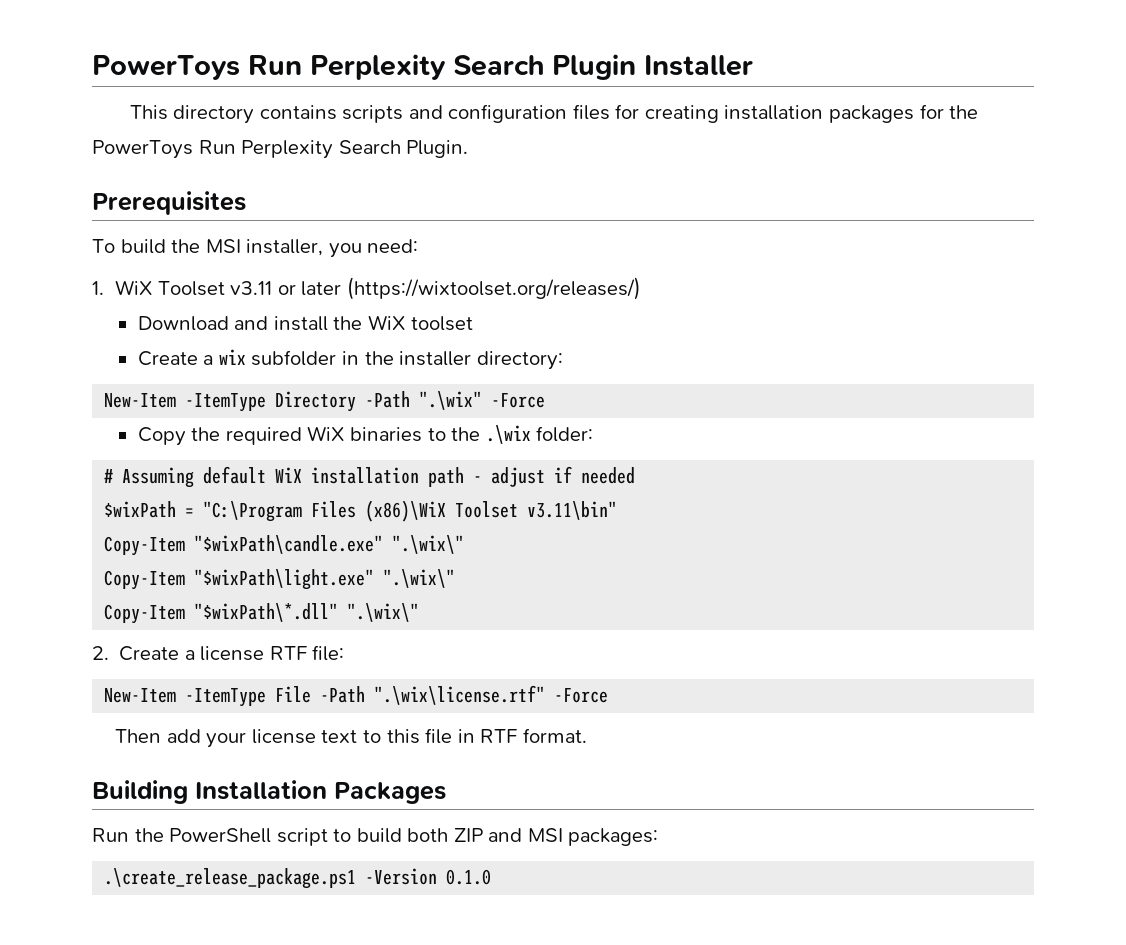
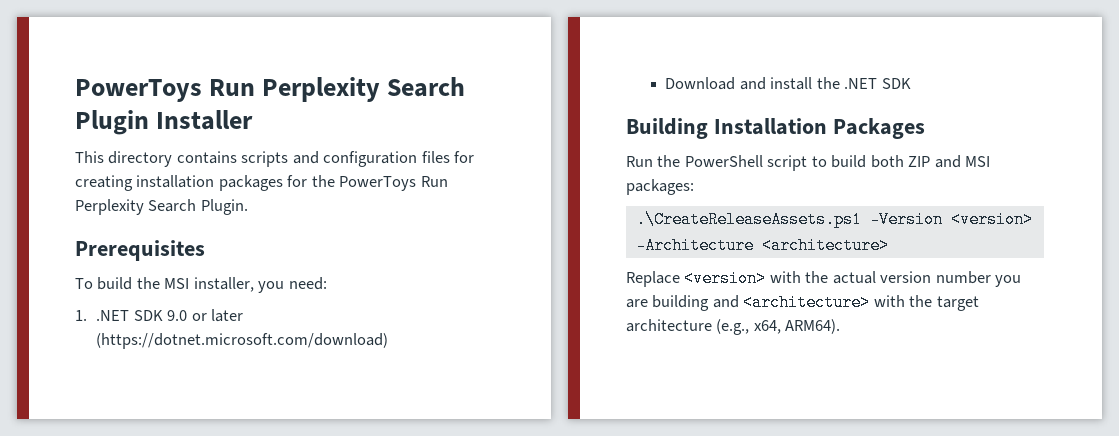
- 1. WiX Toolset v3.11 or later (https://wixtoolset.org/releases/)
+ 1. .NET SDK 9.0 or later (https://dotnet.microsoft.com/download)
- Download and install the WiX toolset
- Create a wix subfolder in the installer directory:
- New-Item -ItemType Directory -Path ".\wix" -Force
- Copy the required WiX binaries to the .\wix folder:
- # Assuming default WiX installation path - adjust if needed
- $wixPath = "C:\Program Files (x86)\WiX Toolset v3.11\bin"
- Copy-Item "$wixPath\candle.exe" ".\wix\"
- Copy-Item "$wixPath\light.exe" ".\wix\"
- Copy-Item "$wixPath\*.dll" ".\wix\"
- 2. Create a license RTF file:
- New-Item -ItemType File -Path ".\wix\license.rtf" -Force
- Then add your license text to this file in RTF format.
+ Download and install the .NET SDK
- .\create_release_package.ps1 -Version 0.1.0
+ .\CreateReleaseAssets.ps1 -Version <version> -Architecture <architecture>
+ Replace <version> with the actual version number you are building and <architecture> with the target architecture (e.g., x64, ARM64).

